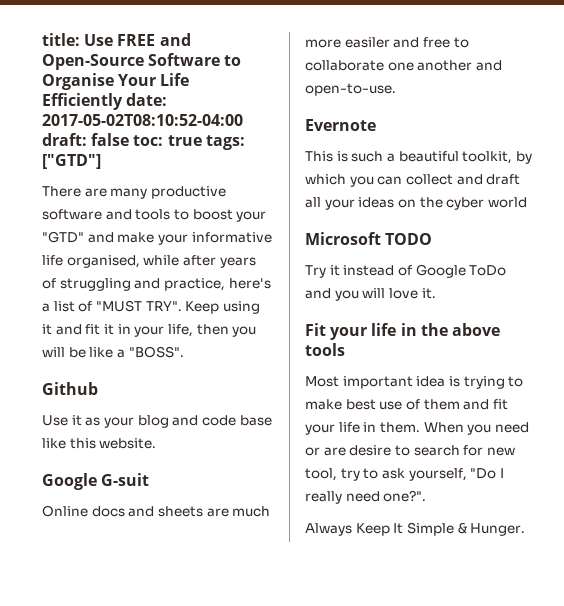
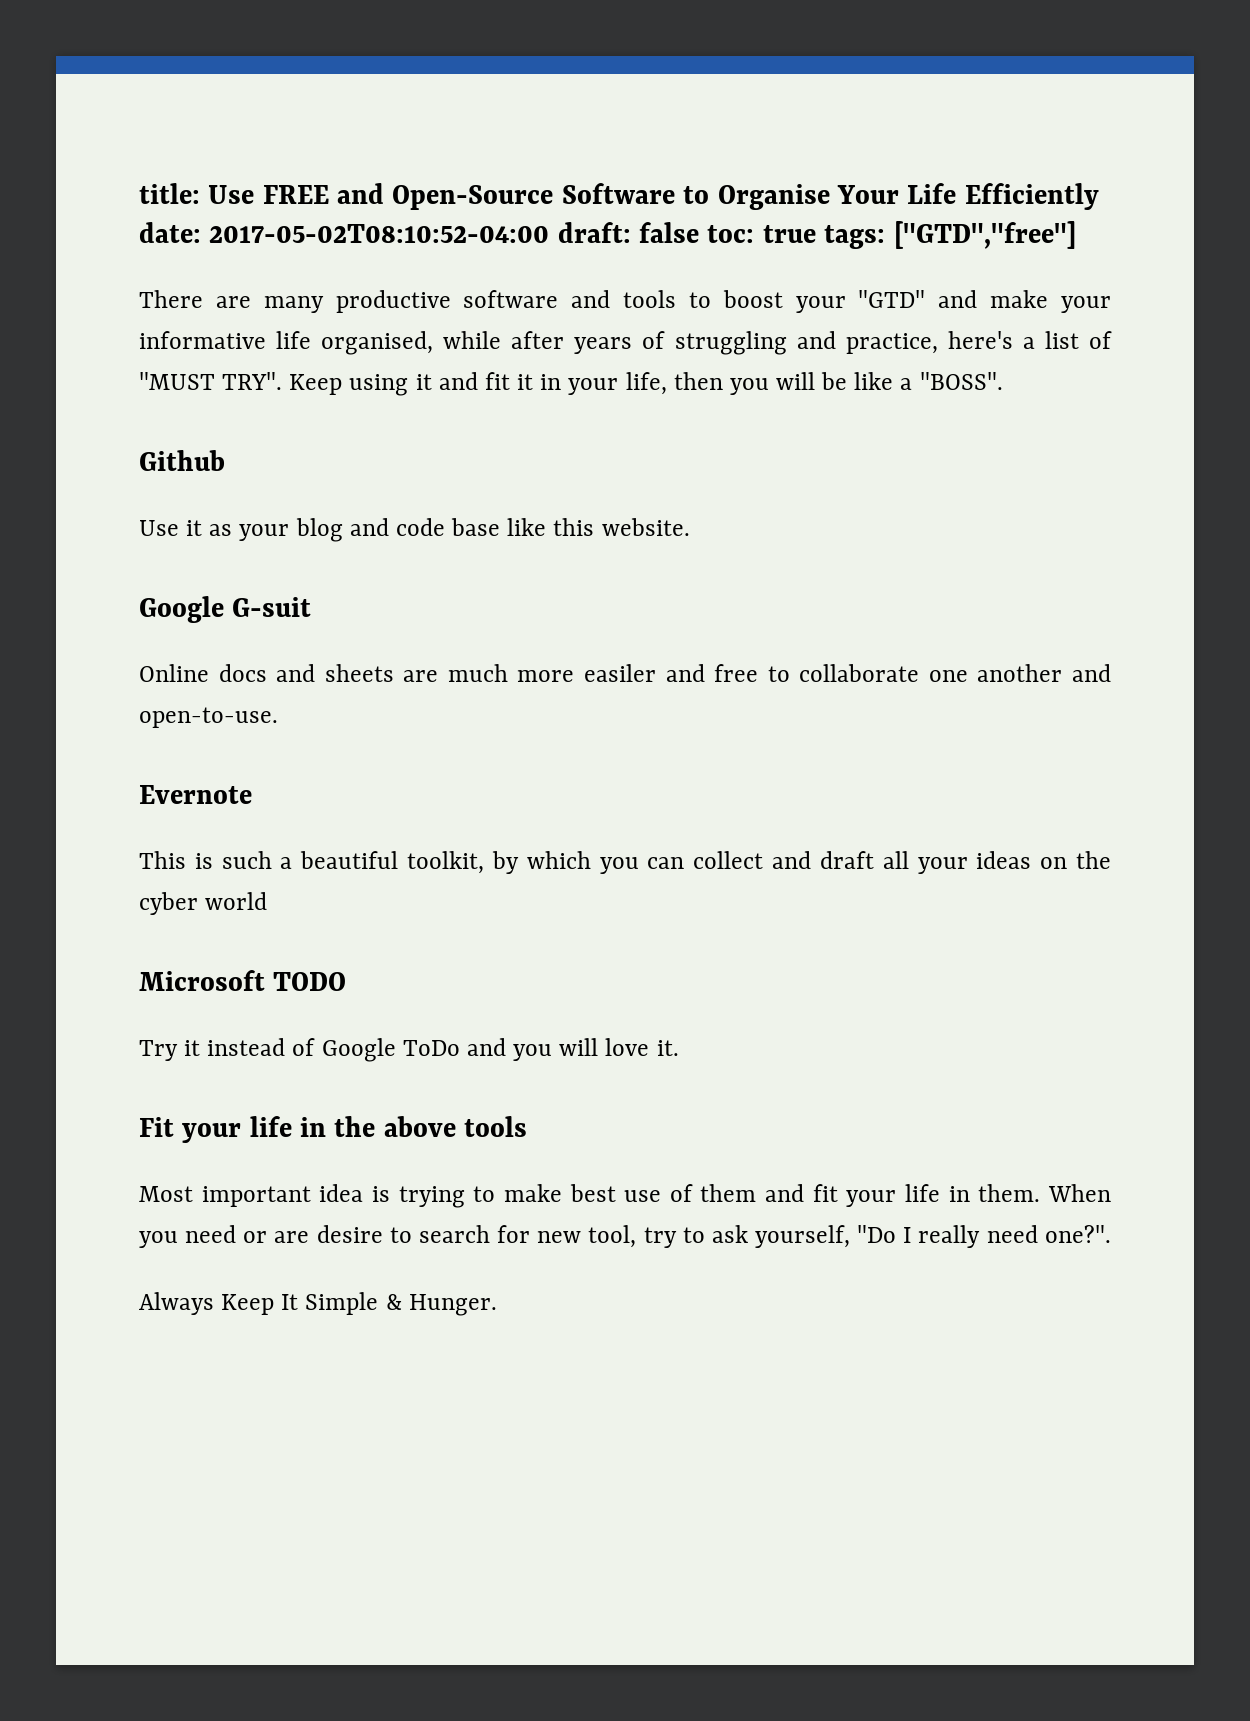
- title: Use FREE and Open-Source Software to Organise Your Life Efficiently date: 2017-05-02T08:10:52-04:00 draft: false toc: true tags: ["GTD"]
+ title: Use FREE and Open-Source Software to Organise Your Life Efficiently date: 2017-05-02T08:10:52-04:00 draft: false toc: true tags: ["GTD","free"]

